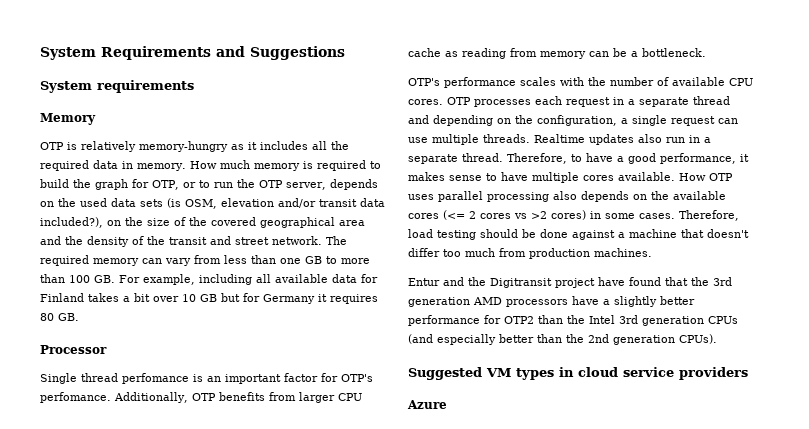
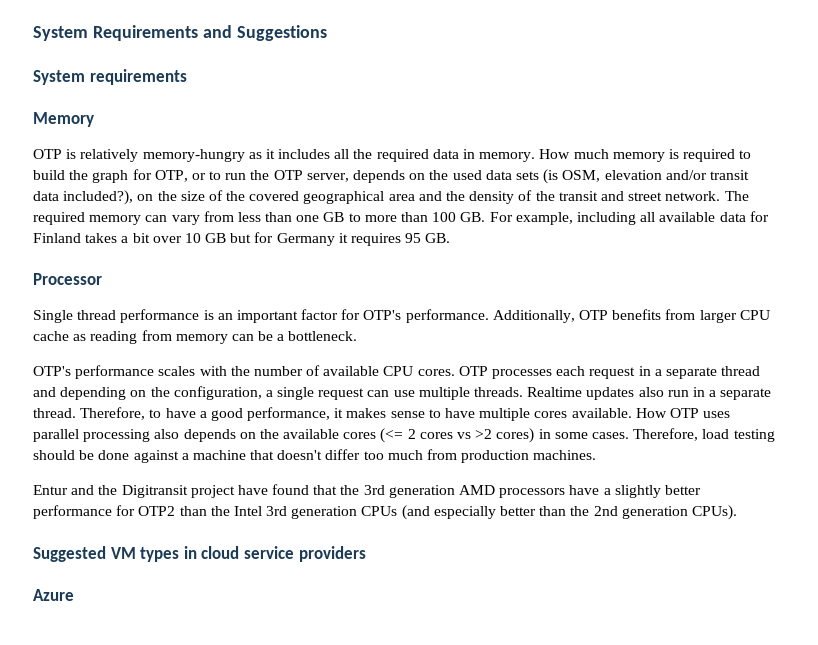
- The required memory can vary from less than one GB to more than 100 GB. For example, including all available data for Finland takes a bit over 10 GB but for Germany it requires 80 GB.
+ The required memory can vary from less than one GB to more than 100 GB. For example, including all available data for Finland takes a bit over 10 GB but for Germany it requires 95 GB.
- Single thread perfomance is an important factor for OTP's perfomance.
+ Single thread performance is an important factor for OTP's performance.

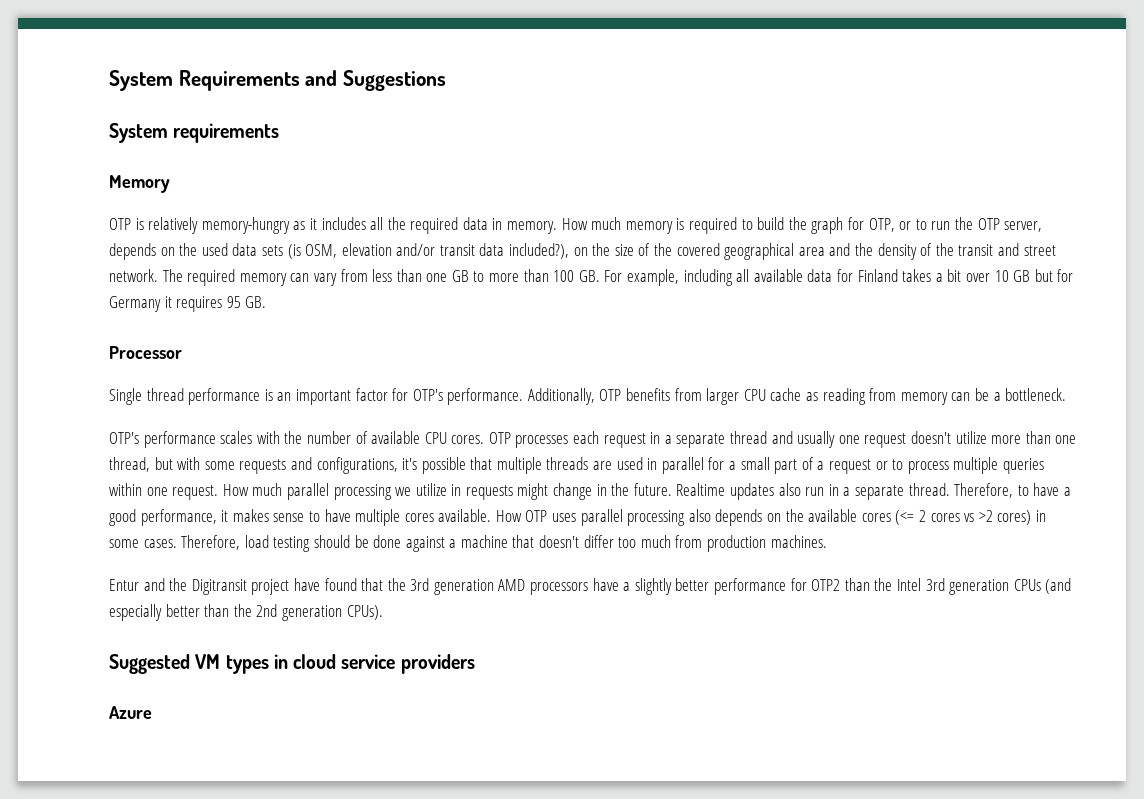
- OTP processes each request in a separate thread and depending on the configuration, a single request can use multiple threads.
+ OTP processes each request in a separate thread and usually one request doesn't utilize more than one thread, but with some requests and configurations, it's possible that multiple threads are used in parallel for a small part of a request or to process multiple queries within one request. How much parallel processing we utilize in requests might change in the future.

